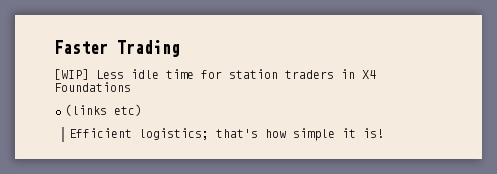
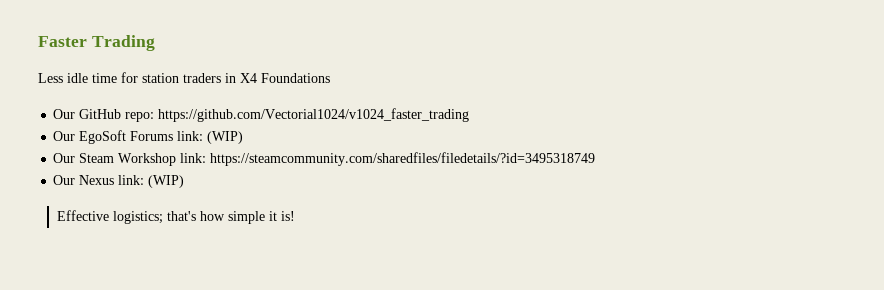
- [WIP] Less idle time for station traders in X4 Foundations
+ Less idle time for station traders in X4 Foundations
- (links etc)
- Efficient logistics; that's how simple it is!
+ Our GitHub repo: https://github.com/Vectorial1024/v1024_faster_trading
+ Our EgoSoft Forums link: (WIP)
+ Our Steam Workshop link: https://steamcommunity.com/sharedfiles/filedetails/?id=3495318749
+ Our Nexus link: (WIP)
+ Effective logistics; that's how simple it is!

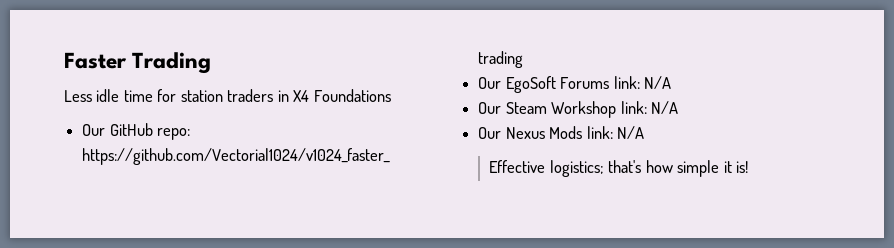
- Our EgoSoft Forums link: (WIP)
+ Our EgoSoft Forums link: N/A
- Our Steam Workshop link: https://steamcommunity.com/sharedfiles/filedetails/?id=3495318749
+ Our Steam Workshop link: N/A
- Our Nexus link: (WIP)
+ Our Nexus Mods link: N/A

